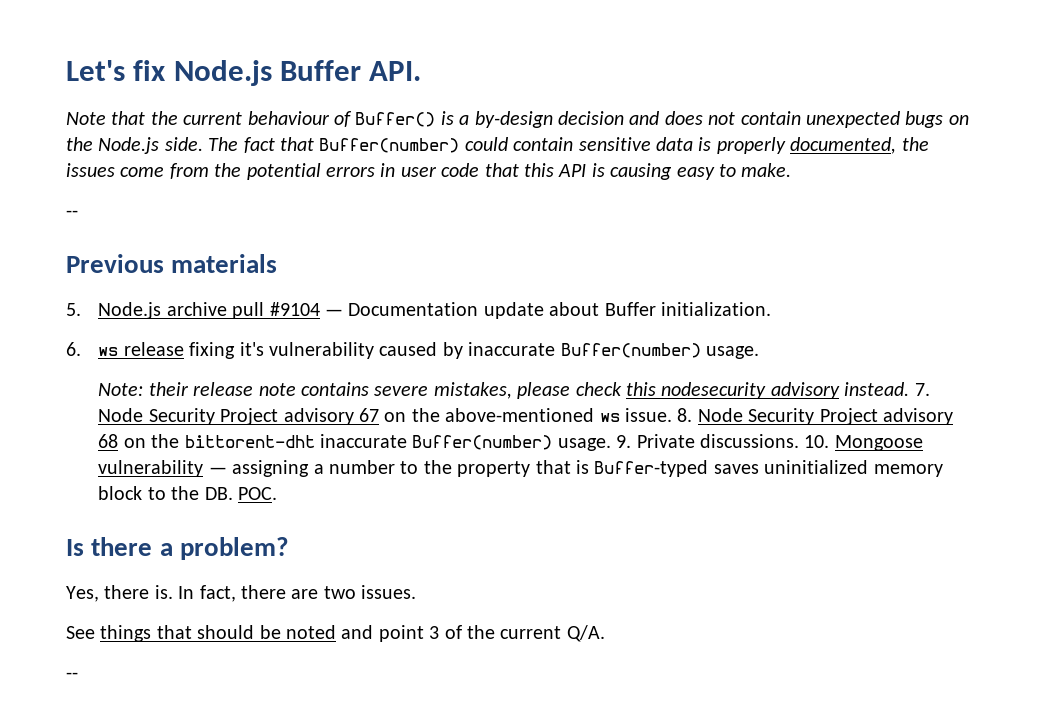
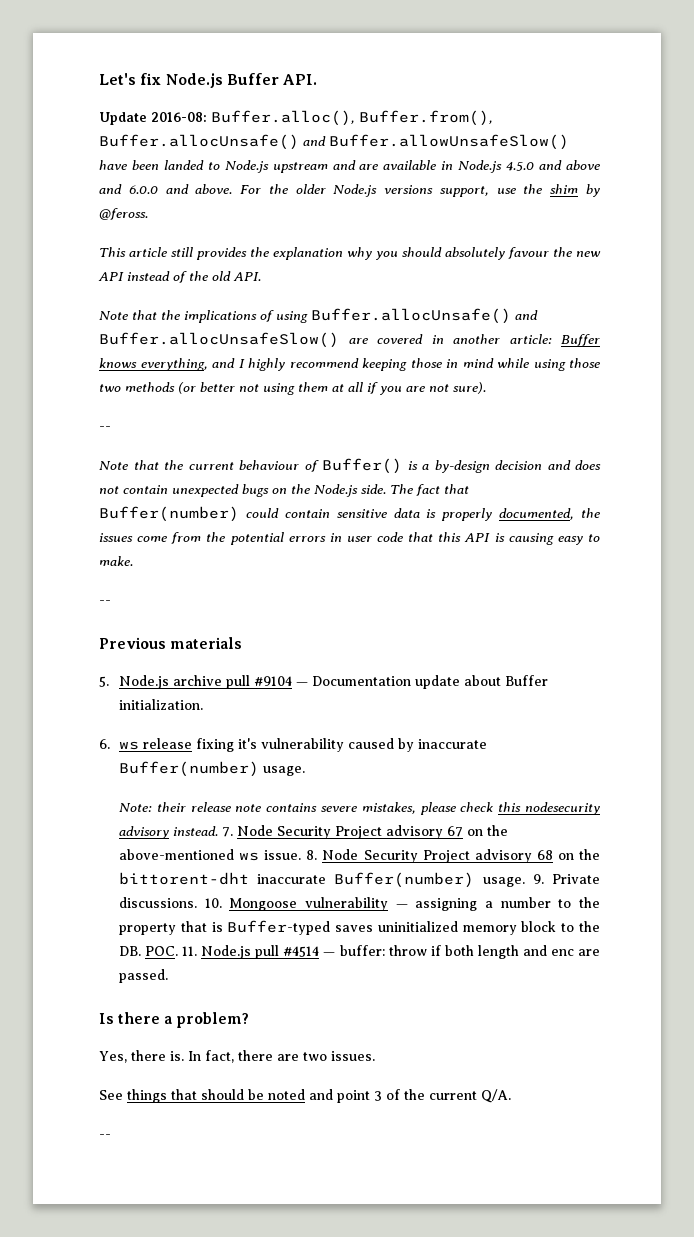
+ Update 2016-08: Buffer.alloc(), Buffer.from(), Buffer.allocUnsafe() and Buffer.allowUnsafeSlow() have been landed to Node.js upstream and are available in Node.js 4.5.0 and above and 6.0.0 and above. For the older Node.js versions support, use the shim by @feross.
+ This article still provides the explanation why you should absolutely favour the new API instead of the old API.
+ Note that the implications of using Buffer.allocUnsafe() and Buffer.allocUnsafeSlow() are covered in another article: Buffer knows everything, and I highly recommend keeping those in mind while using those two methods (or better not using them at all if you are not sure).
+ --
- 10. Mongoose vulnerability — assigning a number to the property that is Buffer-typed saves uninitialized memory block to the DB. POC.
+ 10. Mongoose vulnerability — assigning a number to the property that is Buffer-typed saves uninitialized memory block to the DB. POC. 11. Node.js pull #4514 — buffer: throw if both length and enc are passed.

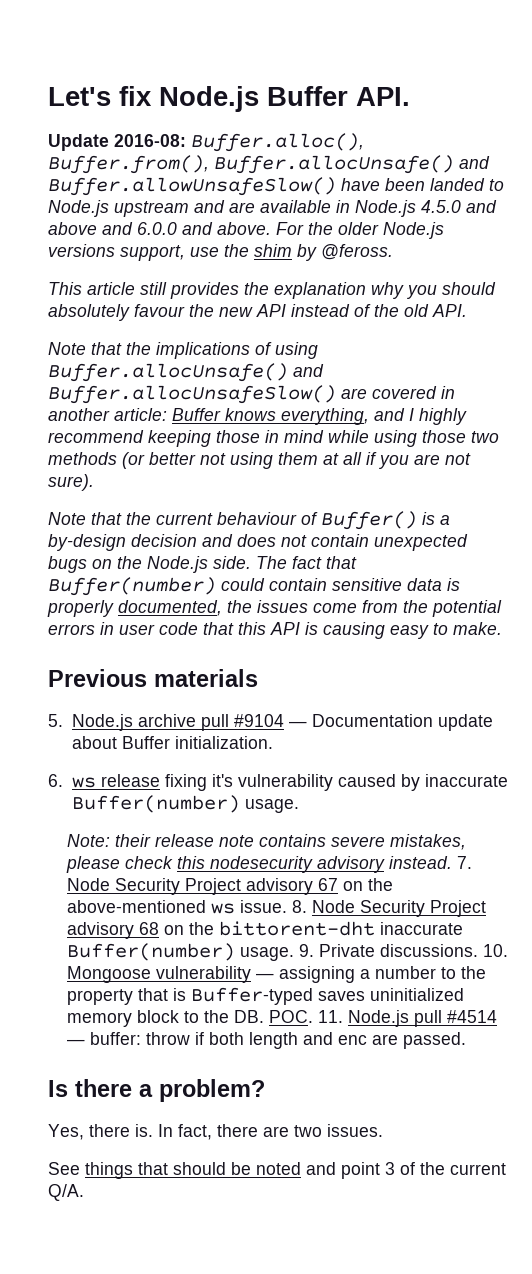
  Note that the implications of using Buffer.allocUnsafe() and Buffer.allocUnsafeSlow() are covered in another article: Buffer knows everything, and I highly recommend keeping those in mind while using those two methods (or better not using them at all if you are not sure).
- --
  The fact that Buffer(number) could contain sensitive data is properly documented, the issues come from the potential errors in user code that this API is causing easy to make.
- --
  See things that should be noted and point 3 of the current Q/A.
- --

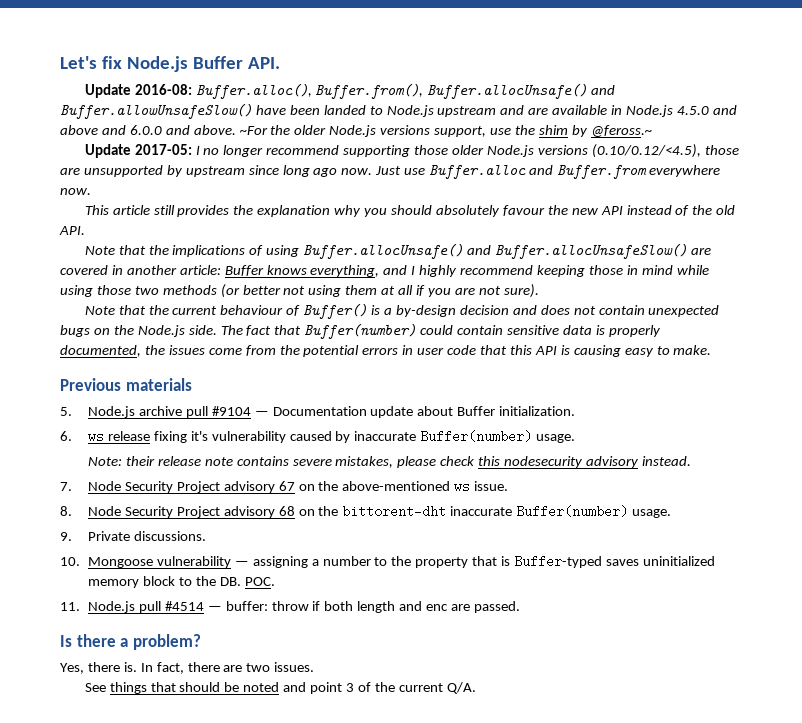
- For the older Node.js versions support, use the shim by @feross.
+ ~For the older Node.js versions support, use the shim by @feross.~
+ Update 2017-05: I no longer recommend supporting those older Node.js versions (0.10/0.12/<4.5), those are unsupported by upstream since long ago now. Just use Buffer.alloc and Buffer.from everywhere now.
- their release note contains severe mistakes, please check this nodesecurity advisory instead. 7. Node Security Project advisory 67 on the above-mentioned ws issue. 8. Node Security Project advisory 68 on the bittorent-dht inaccurate Buffer(number) usage. 9. Private discussions. 10. Mongoose vulnerability — assigning a number to the property that is Buffer-typed saves uninitialized memory block to the DB. POC. 11. Node.js pull #4514 — buffer:
+ their release note contains severe mistakes, please check this nodesecurity advisory instead.
+ 7. Node Security Project advisory 67 on the above-mentioned ws issue.
+ 8. Node Security Project advisory 68 on the bittorent-dht inaccurate Buffer(number) usage.
+ 9. Private discussions.
+ 10. Mongoose vulnerability — assigning a number to the property that is Buffer-typed saves uninitialized memory block to the DB. POC.
+ 11. Node.js pull #4514 — buffer:

